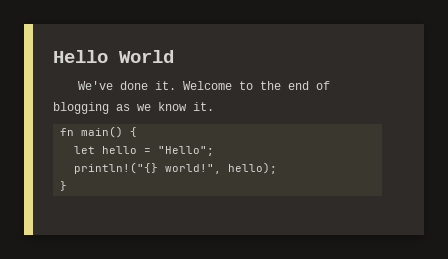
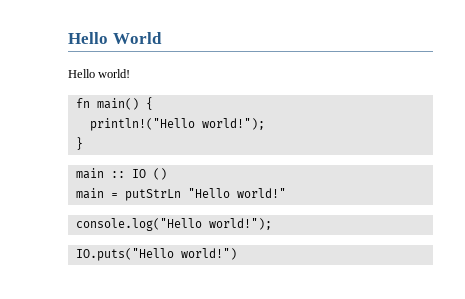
- We've done it. Welcome to the end of blogging as we know it.
+ Hello world!
  fn main() {
- let hello = "Hello";
- println!("{} world!", hello);
+ println!("Hello world!");
  }
+ main :: IO ()
+ main = putStrLn "Hello world!"
+ console.log("Hello world!");
+ IO.puts("Hello world!")

